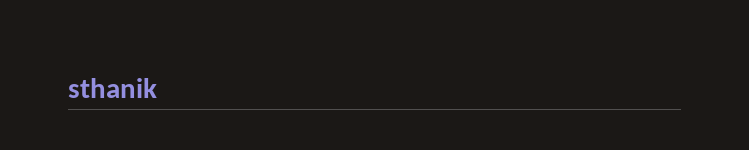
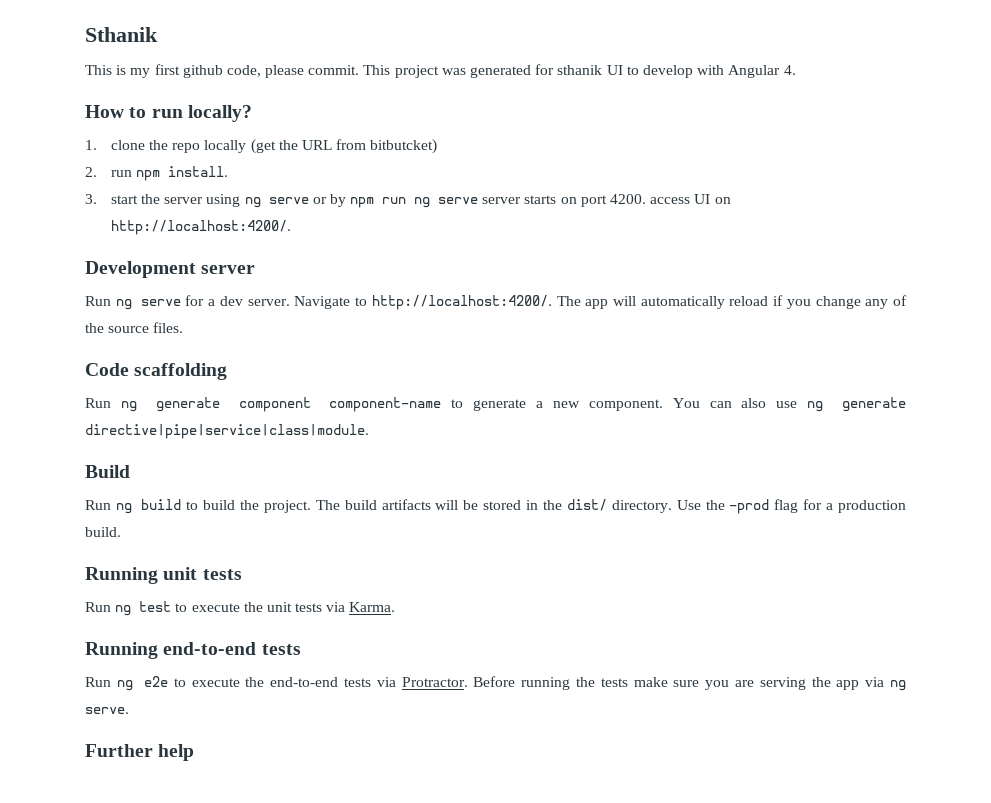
- sthanik
+ Sthanik
+ This is my first github code, please commit. This project was generated for sthanik UI to develop with Angular 4.
+ How to run locally?
+ 1. clone the repo locally (get the URL from bitbutcket)
+ 2. run npm install.
+ 3. start the server using ng serve or by npm run ng serve server starts on port 4200. access UI on http://localhost:4200/.
+ Development server
+ Run ng serve for a dev server. Navigate to http://localhost:4200/. The app will automatically reload if you change any of the source files.
+ Code scaffolding
+ Run ng generate component component-name to generate a new component. You can also use ng generate directive|pipe|service|class|module.
+ Build
+ Run ng build to build the project. The build artifacts will be stored in the dist/ directory. Use the -prod flag for a production build.
+ Running unit tests
+ Run ng test to execute the unit tests via Karma.
+ Running end-to-end tests
+ Run ng e2e to execute the end-to-end tests via Protractor. Before running the tests make sure you are serving the app via ng serve.
+ Further help

